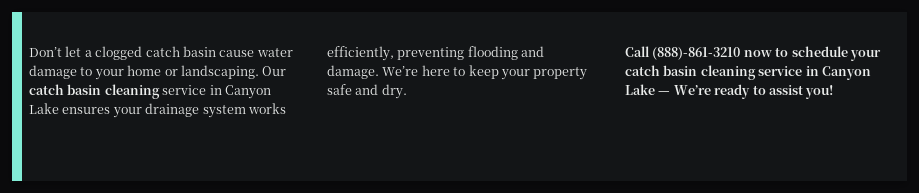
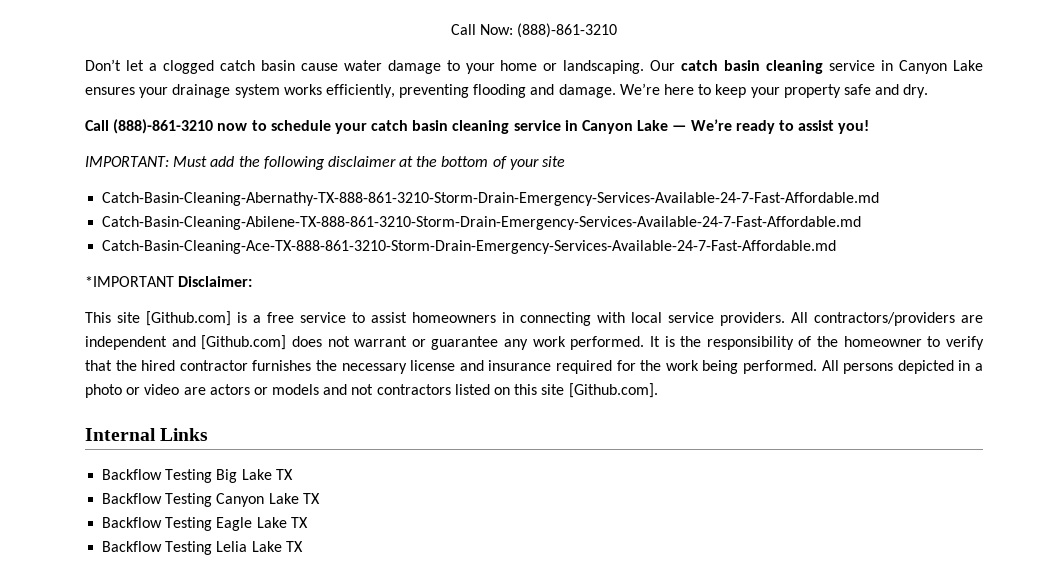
+ Call Now: (888)-861-3210
+ IMPORTANT: Must add the following disclaimer at the bottom of your site
+ Catch-Basin-Cleaning-Abernathy-TX-888-861-3210-Storm-Drain-Emergency-Services-Available-24-7-Fast-Affordable.md
+ Catch-Basin-Cleaning-Abilene-TX-888-861-3210-Storm-Drain-Emergency-Services-Available-24-7-Fast-Affordable.md
+ Catch-Basin-Cleaning-Ace-TX-888-861-3210-Storm-Drain-Emergency-Services-Available-24-7-Fast-Affordable.md
+ *IMPORTANT Disclaimer:
+ This site [Github.com] is a free service to assist homeowners in connecting with local service providers. All contractors/providers are independent and [Github.com] does not warrant or guarantee any work performed. It is the responsibility of the homeowner to verify that the hired contractor furnishes the necessary license and insurance required for the work being performed. All persons depicted in a photo or video are actors or models and not contractors listed on this site [Github.com].
+ Internal Links
+ Backflow Testing Big Lake TX
+ Backflow Testing Canyon Lake TX
+ Backflow Testing Eagle Lake TX
+ Backflow Testing Lelia Lake TX

